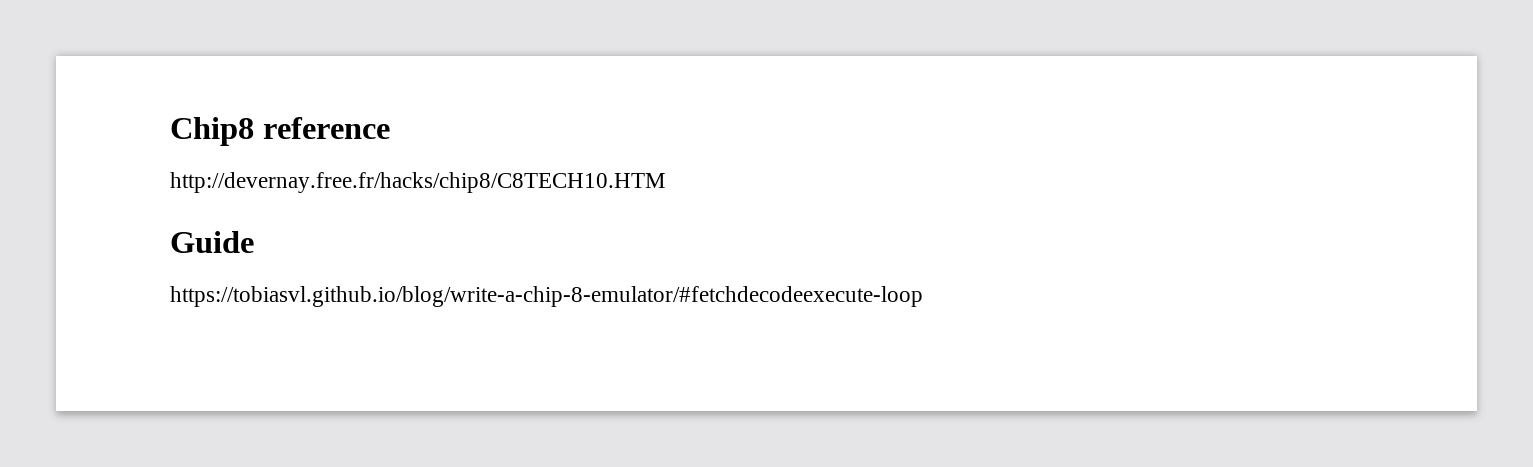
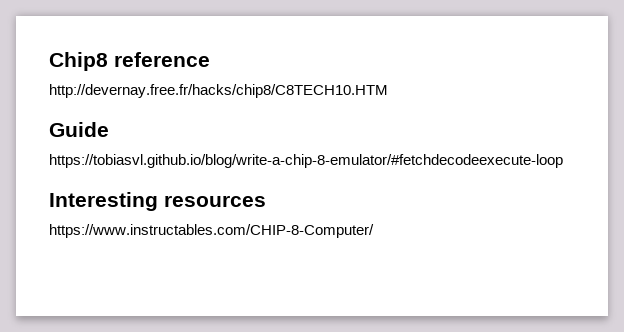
+ Interesting resources
+ https://www.instructables.com/CHIP-8-Computer/

